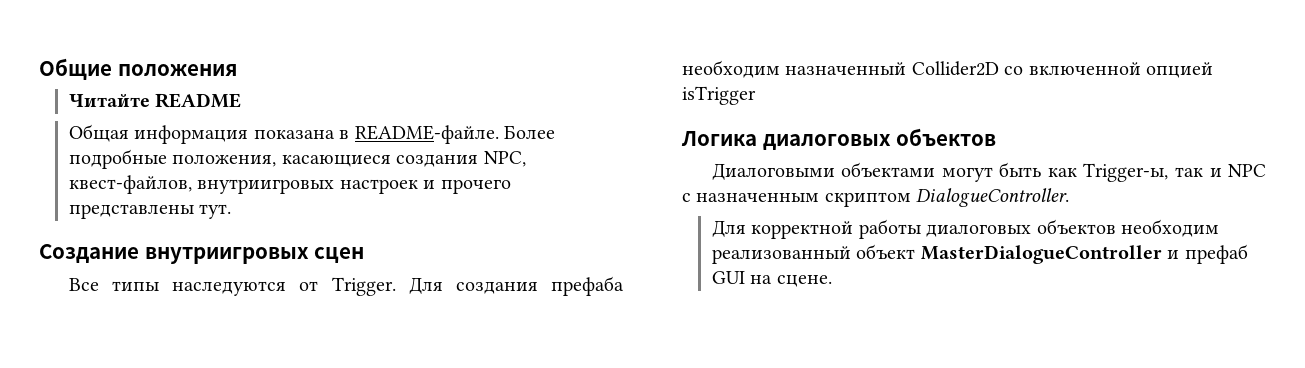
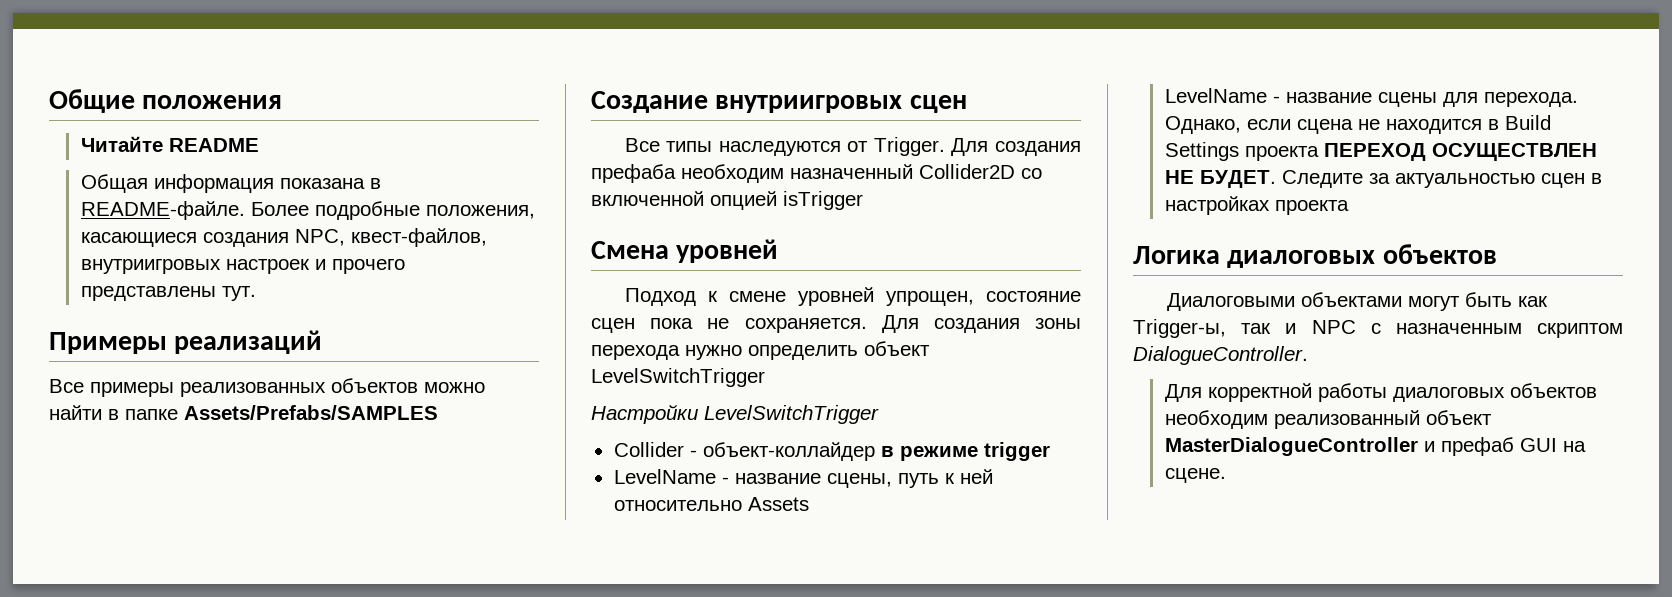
+ Примеры реализаций
+ Все примеры реализованных объектов можно найти в папке Assets/Prefabs/SAMPLES
+ Смена уровней
+ Подход к смене уровней упрощен, состояние сцен пока не сохраняется. Для создания зоны перехода нужно определить объект LevelSwitchTrigger
+ Настройки LevelSwitchTrigger
+ Collider - объект-коллайдер в режиме trigger
+ LevelName - название сцены, путь к ней относительно Assets
+ LevelName - название сцены для перехода. Однако, если сцена не находится в Build Settings проекта ПЕРЕХОД ОСУЩЕСТВЛЕН НЕ БУДЕТ. Следите за актуальностью сцен в настройках проекта

